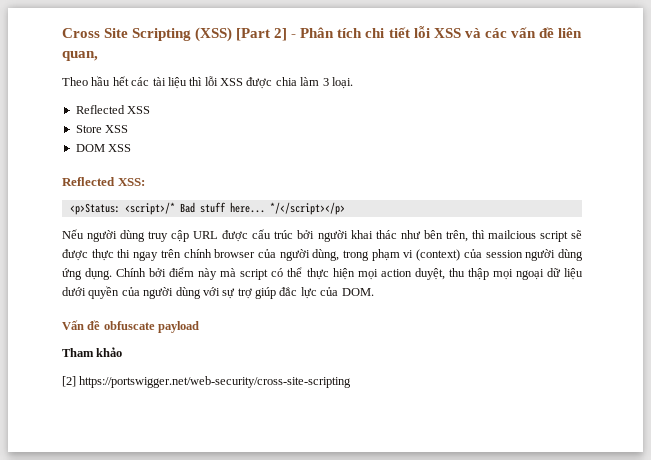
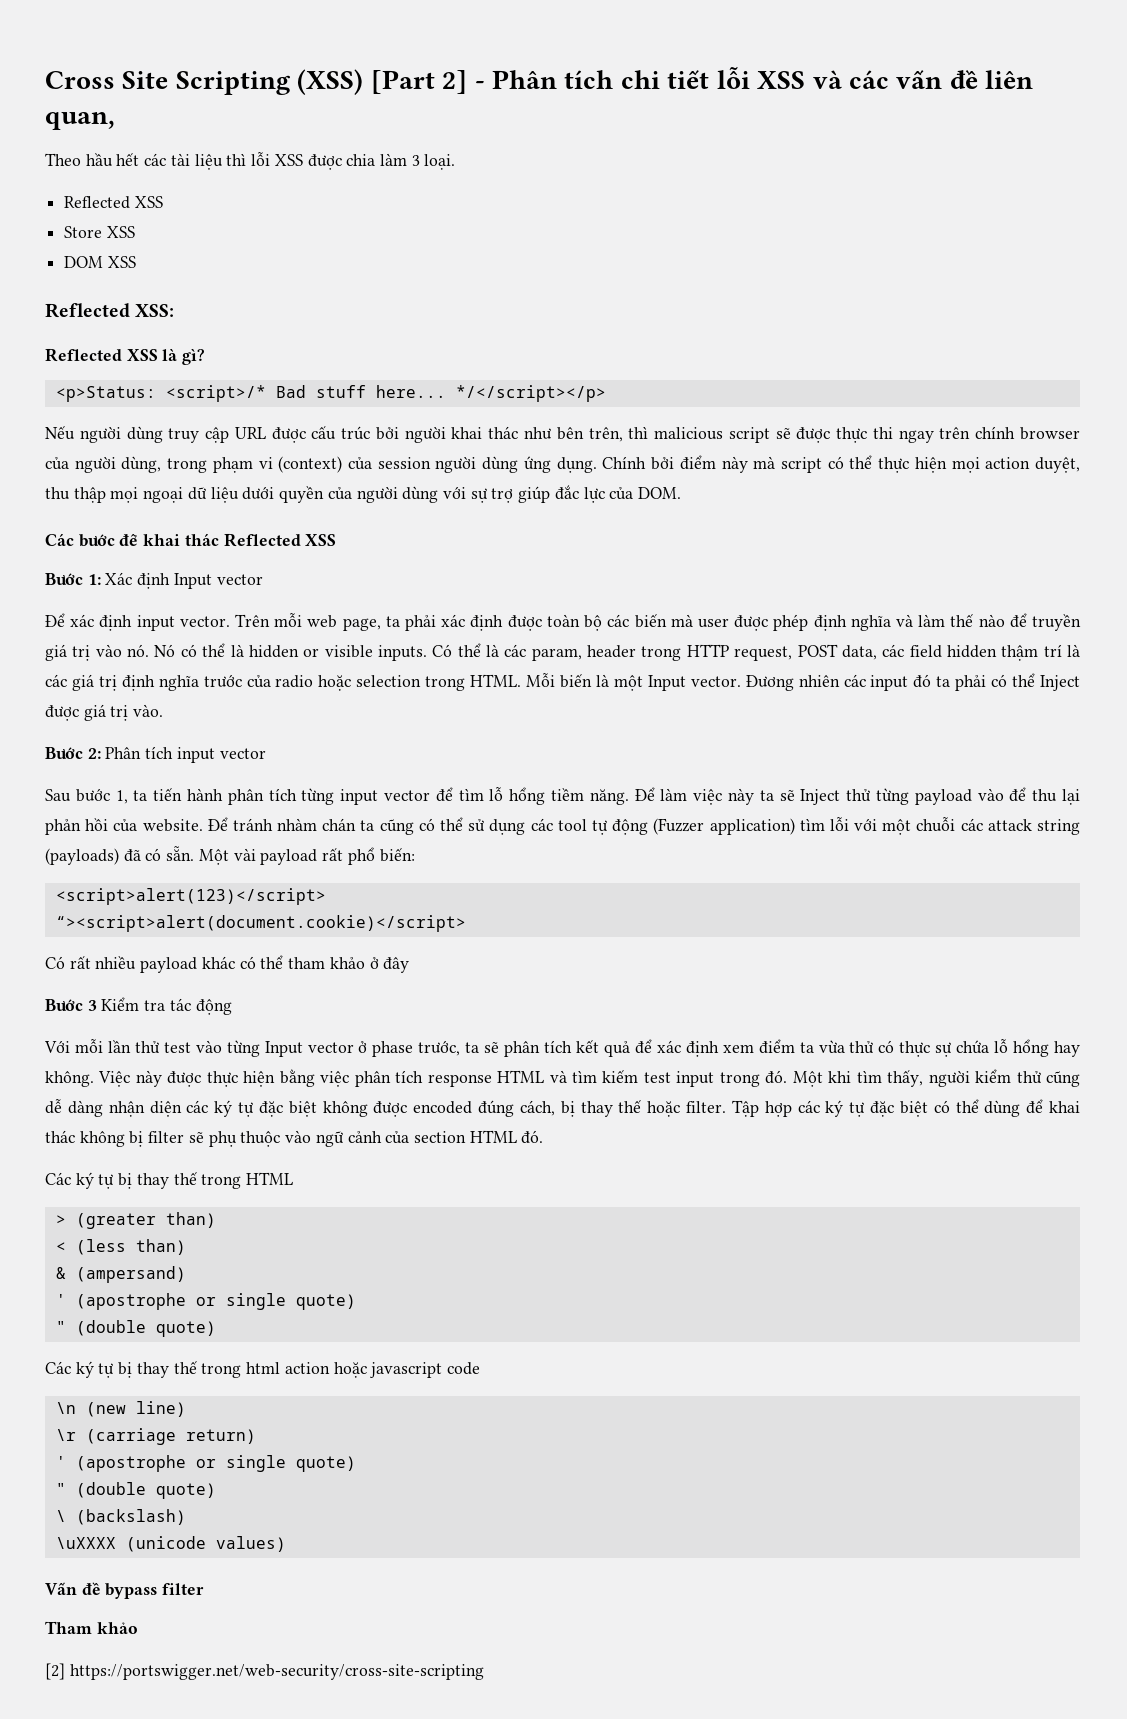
+ Reflected XSS là gì?
- Nếu người dùng truy cập URL được cấu trúc bởi người khai thác như bên trên, thì mailcious script sẽ được thực thi ngay trên chính browser của người dùng, trong phạm vi (context) của session người dùng ứng dụng.
+ Nếu người dùng truy cập URL được cấu trúc bởi người khai thác như bên trên, thì malicious script sẽ được thực thi ngay trên chính browser của người dùng, trong phạm vi (context) của session người dùng ứng dụng.
+ Các bước để khai thác Reflected XSS
+ Bước 1: Xác định Input vector
+ Để xác định input vector. Trên mỗi web page, ta phải xác định được toàn bộ các biến mà user được phép định nghĩa và làm thế nào để truyền giá trị vào nó. Nó có thể là hidden or visible inputs. Có thể là các param, header trong HTTP request, POST data, các field hidden thậm trí là các giá trị định nghĩa trước của radio hoặc selection trong HTML. Mỗi biến là một Input vector. Đương nhiên các input đó ta phải có thể Inject được giá trị vào.
+ Bước 2: Phân tích input vector
+ Sau bước 1, ta tiến hành phân tích từng input vector để tìm lỗ hổng tiềm năng. Để làm việc này ta sẽ Inject thử từng payload vào để thu lại phản hồi của website. Để tránh nhàm chán ta cũng có thể sử dụng các tool tự động (Fuzzer application) tìm lỗi với một chuỗi các attack string (payloads) đã có sẵn. Một vài payload rất phổ biến:
+ <script>alert(123)</script>
+ “><script>alert(document.cookie)</script>
+ Có rất nhiều payload khác có thể tham khảo ở đây
+ Bước 3 Kiểm tra tác động
+ Với mỗi lần thử test vào từng Input vector ở phase trước, ta sẽ phân tích kết quả để xác định xem điểm ta vừa thử có thực sự chứa lỗ hổng hay không. Việc này được thực hiện bằng việc phân tích response HTML và tìm kiếm test input trong đó. Một khi tìm thấy, người kiểm thử cũng dễ dàng nhận diện các ký tự đặc biệt không được encoded đúng cách, bị thay thế hoặc filter. Tập hợp các ký tự đặc biệt có thể dùng để khai thác không bị filter sẽ phụ thuộc vào ngữ cảnh của section HTML đó.
+ Các ký tự bị thay thế trong HTML
+ > (greater than)
+ < (less than)
+ & (ampersand)
+ ' (apostrophe or single quote)
+ " (double quote)
+ Các ký tự bị thay thế trong html action hoặc javascript code
+ \n (new line)
+ \r (carriage return)
+ ' (apostrophe or single quote)
+ " (double quote)
+ \ (backslash)
+ \uXXXX (unicode values)
- Vấn đề obfuscate payload
+ Vấn đề bypass filter

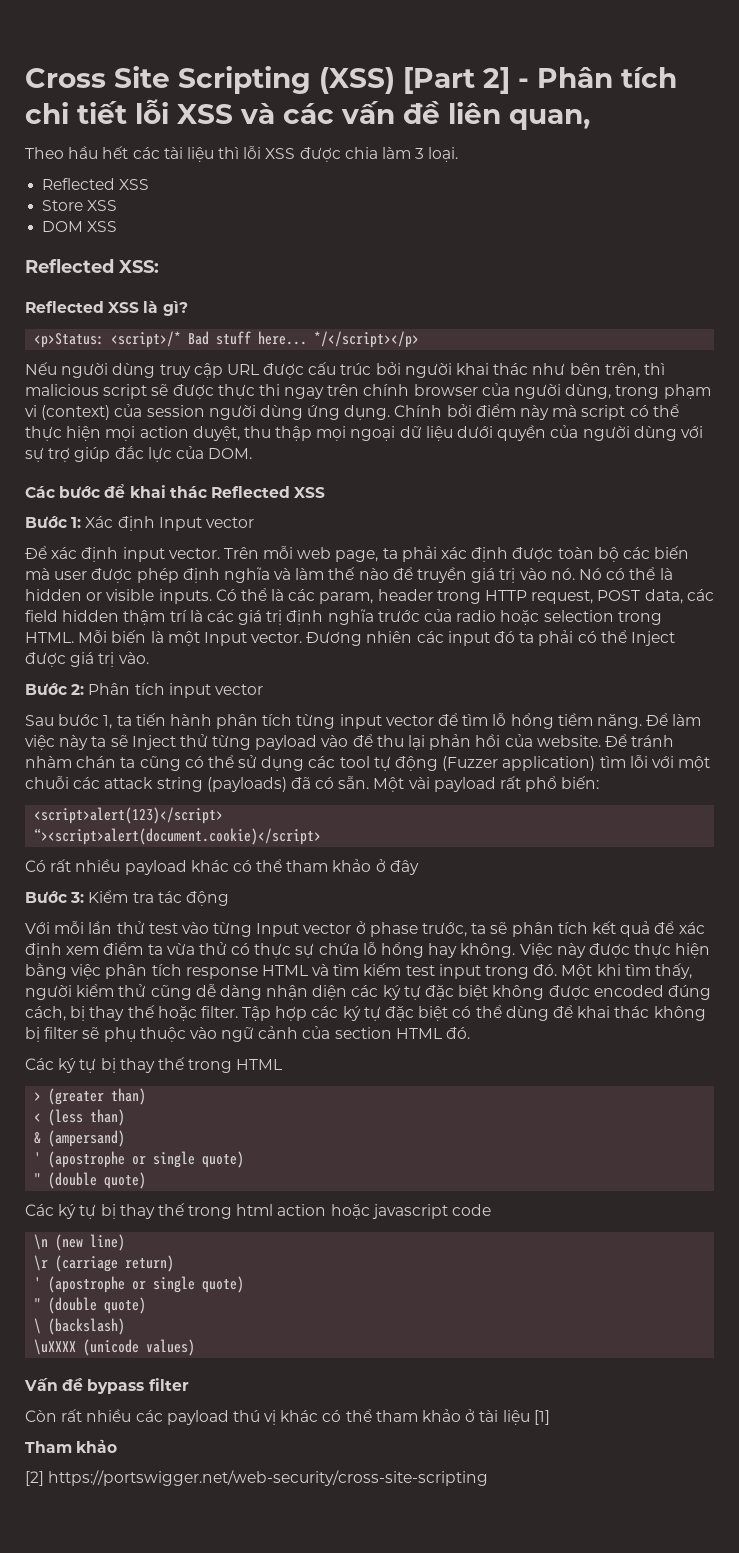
- Bước 3 Kiểm tra tác động
+ Bước 3: Kiểm tra tác động
+ Còn rất nhiều các payload thú vị khác có thể tham khảo ở tài liệu [1]

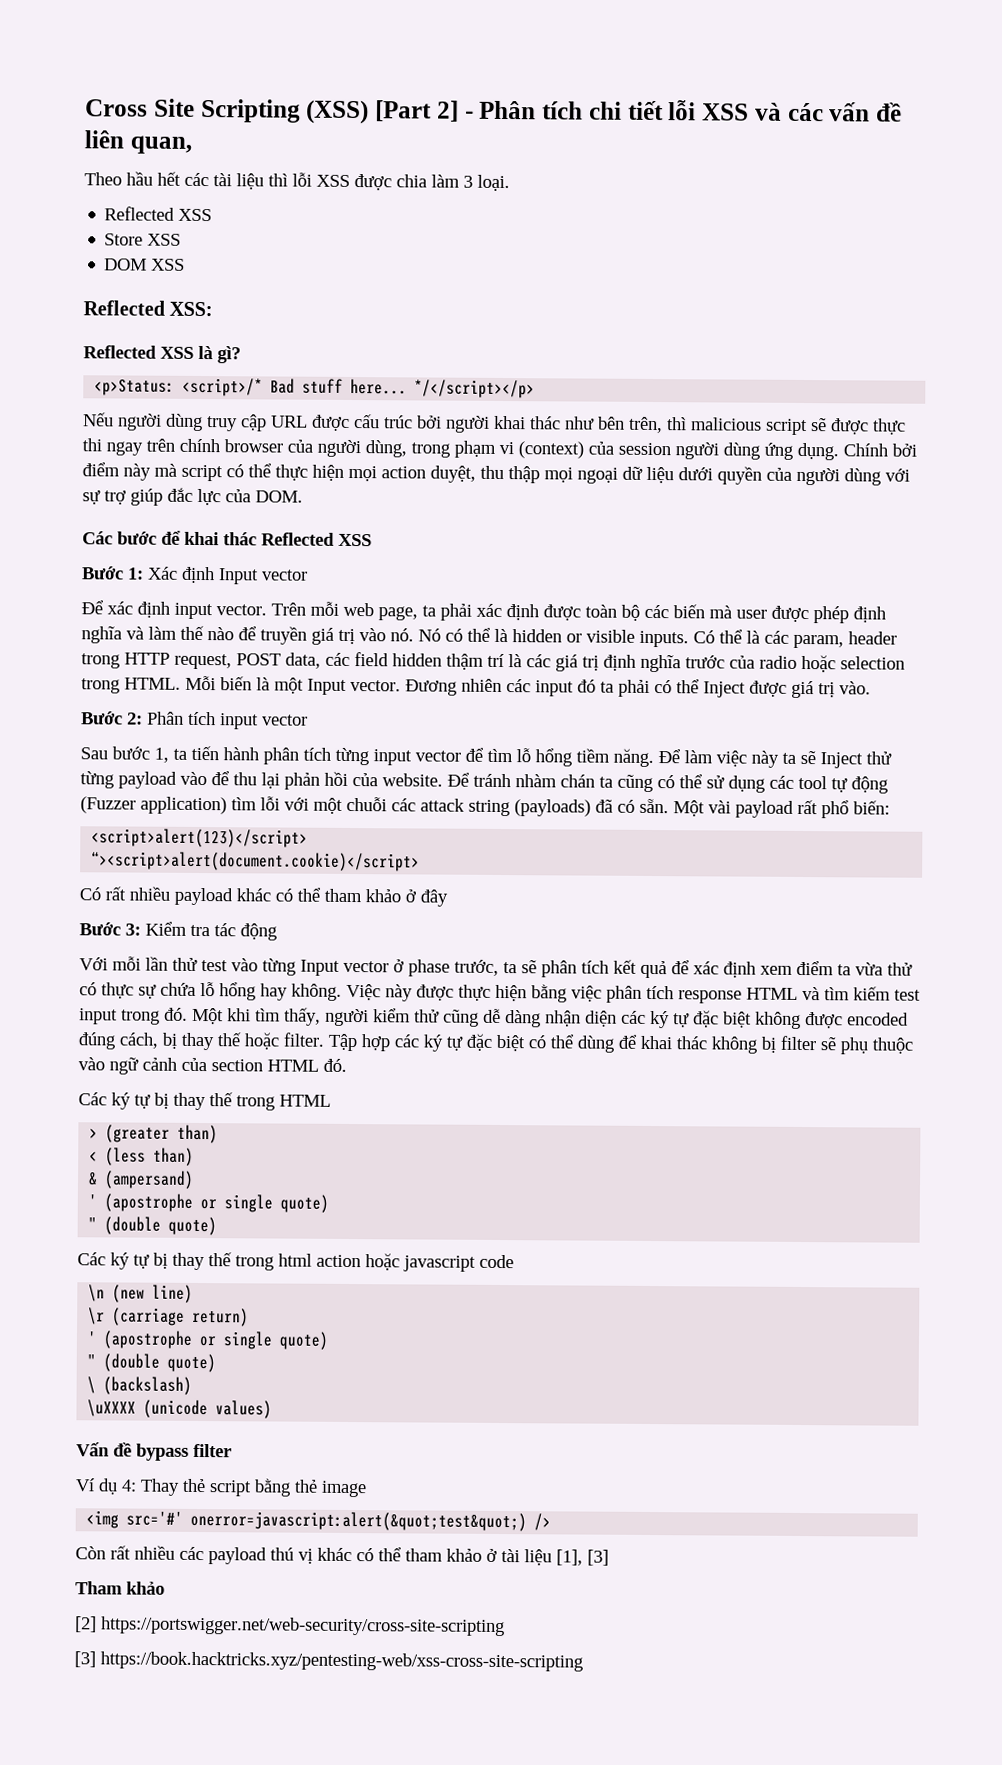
+ Ví dụ 4: Thay thẻ script bằng thẻ image
+ <img src='#' onerror=javascript:alert(&quot;test&quot;) />
- Còn rất nhiều các payload thú vị khác có thể tham khảo ở tài liệu [1]
+ Còn rất nhiều các payload thú vị khác có thể tham khảo ở tài liệu [1], [3]
+ [3] https://book.hacktricks.xyz/pentesting-web/xss-cross-site-scripting

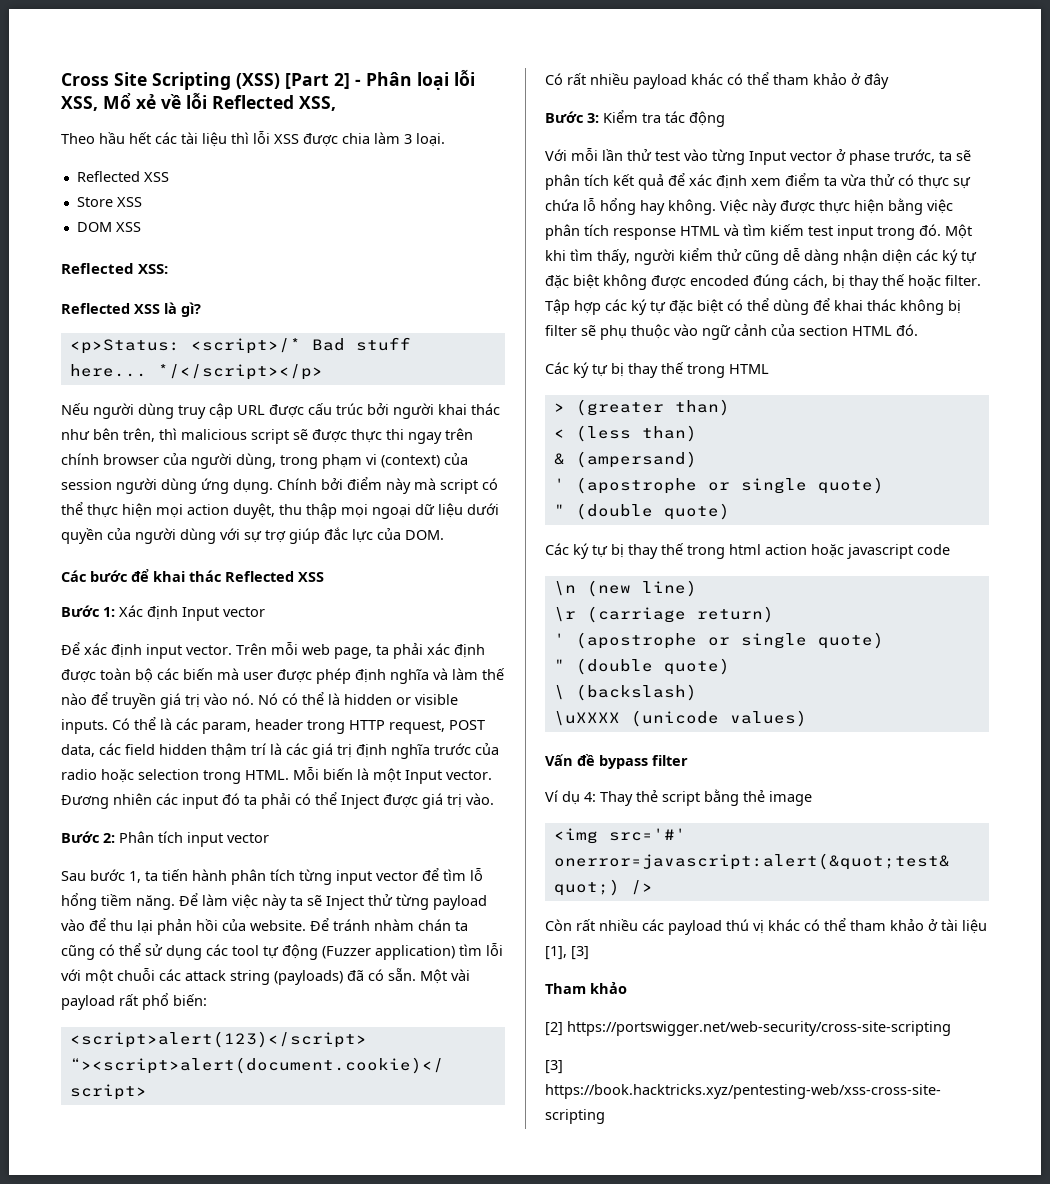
- Cross Site Scripting (XSS) [Part 2] - Phân tích chi tiết lỗi XSS và các vấn đề liên quan,
+ Cross Site Scripting (XSS) [Part 2] - Phân loại lỗi XSS, Mổ xẻ về lỗi Reflected XSS,

